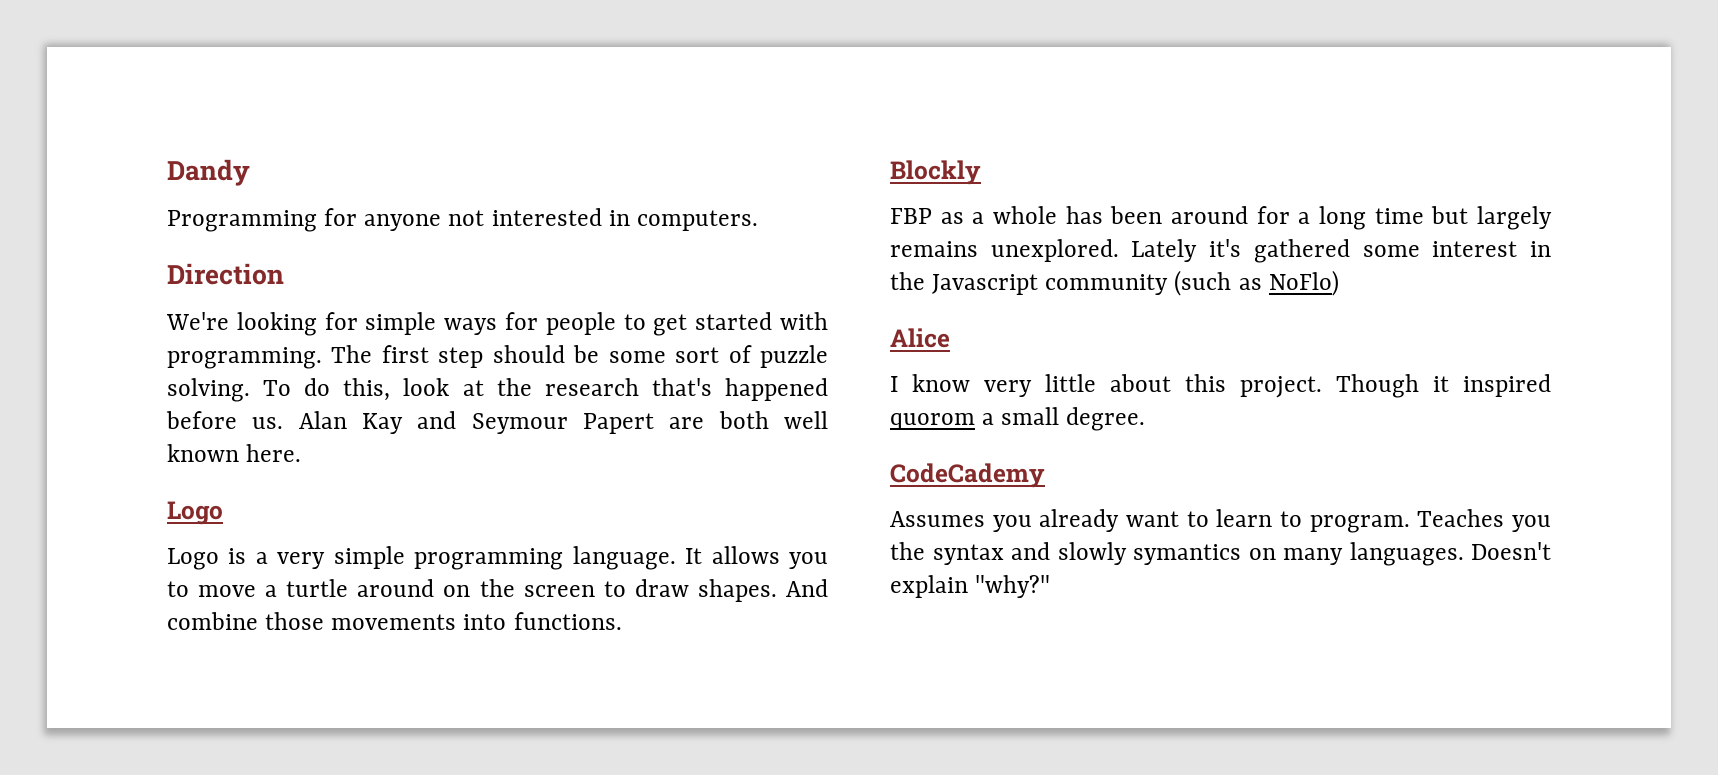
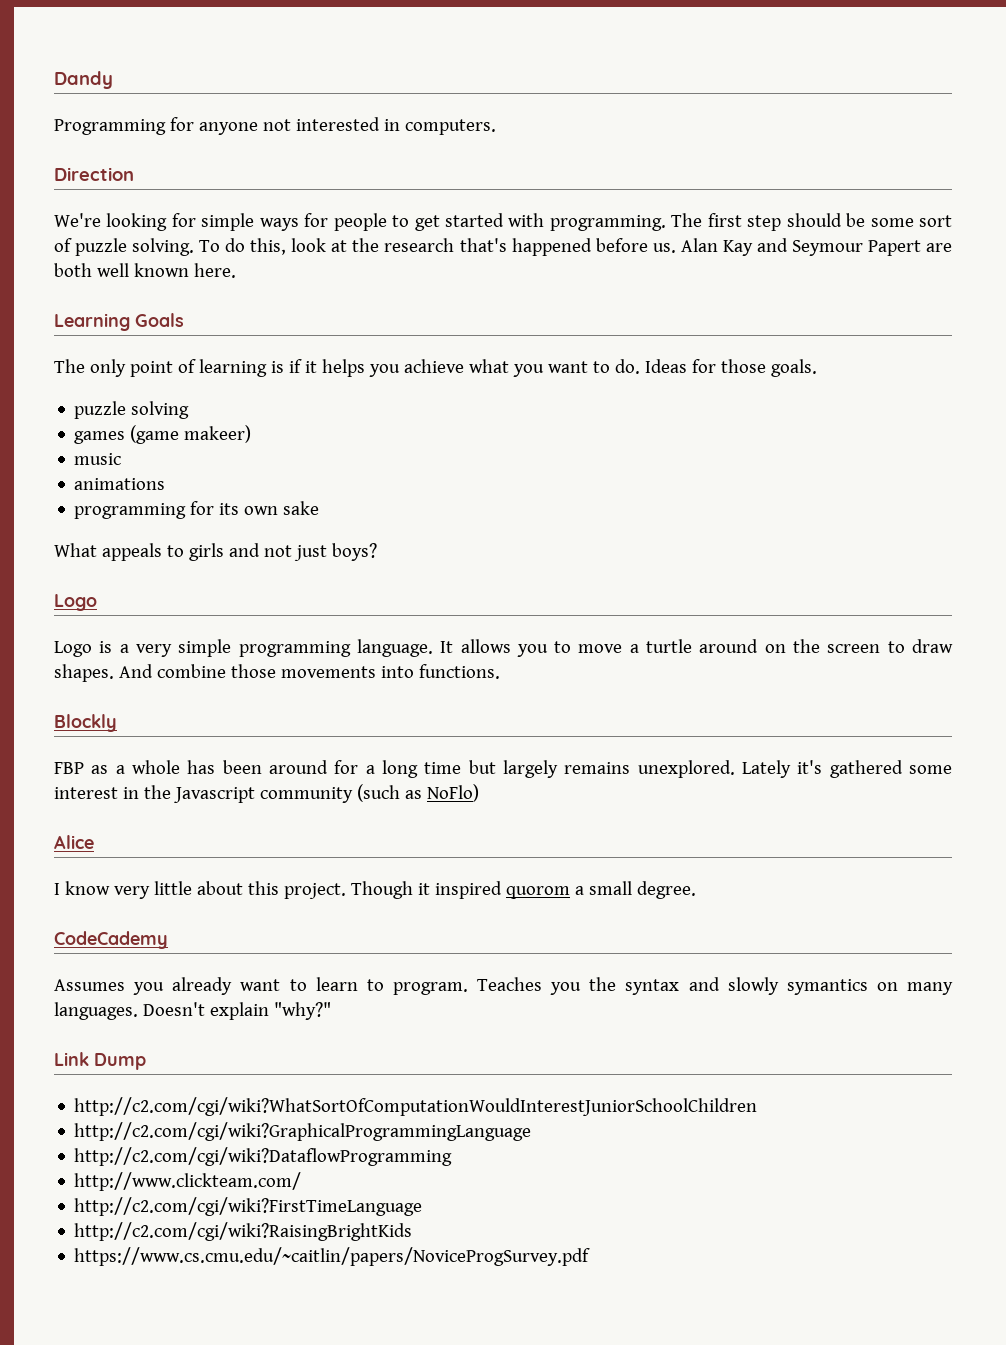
+ Learning Goals
+ The only point of learning is if it helps you achieve what you want to do. Ideas for those goals.
+ puzzle solving
+ games (game makeer)
+ music
+ animations
+ programming for its own sake
+ What appeals to girls and not just boys?
+ Link Dump
+ http://c2.com/cgi/wiki?WhatSortOfComputationWouldInterestJuniorSchoolChildren
+ http://c2.com/cgi/wiki?GraphicalProgrammingLanguage
+ http://c2.com/cgi/wiki?DataflowProgramming
+ http://www.clickteam.com/
+ http://c2.com/cgi/wiki?FirstTimeLanguage
+ http://c2.com/cgi/wiki?RaisingBrightKids
+ https://www.cs.cmu.edu/~caitlin/papers/NoviceProgSurvey.pdf

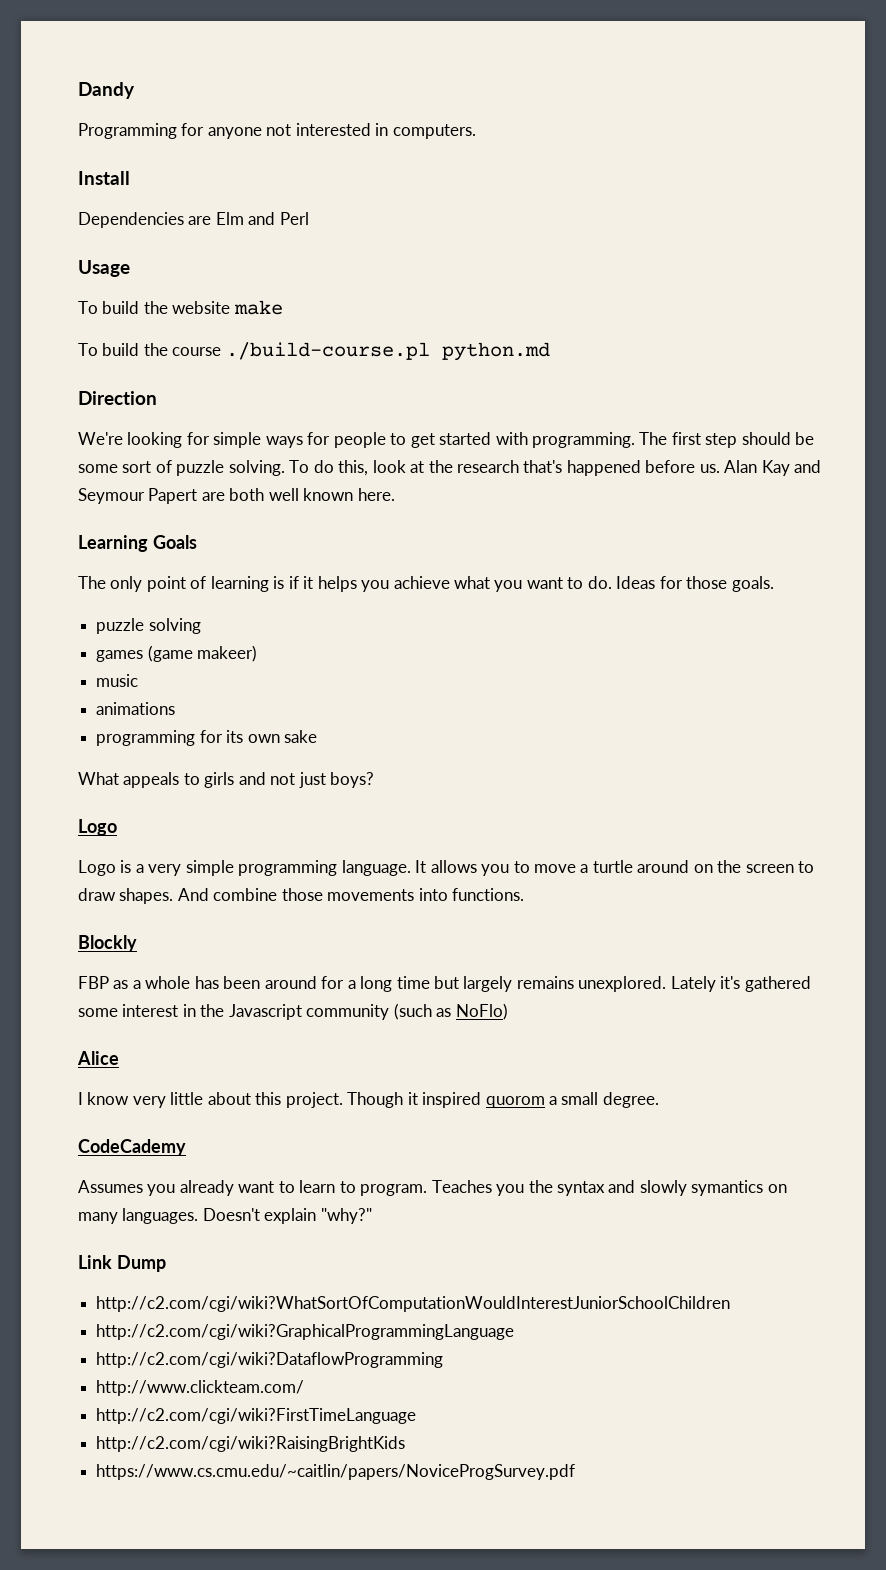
+ Install
+ Dependencies are Elm and Perl
+ Usage
+ To build the website make
+ To build the course ./build-course.pl python.md

